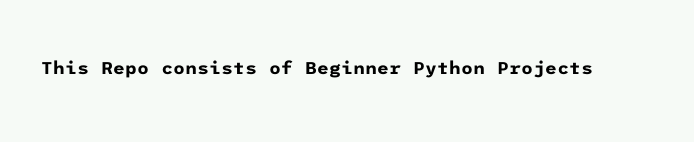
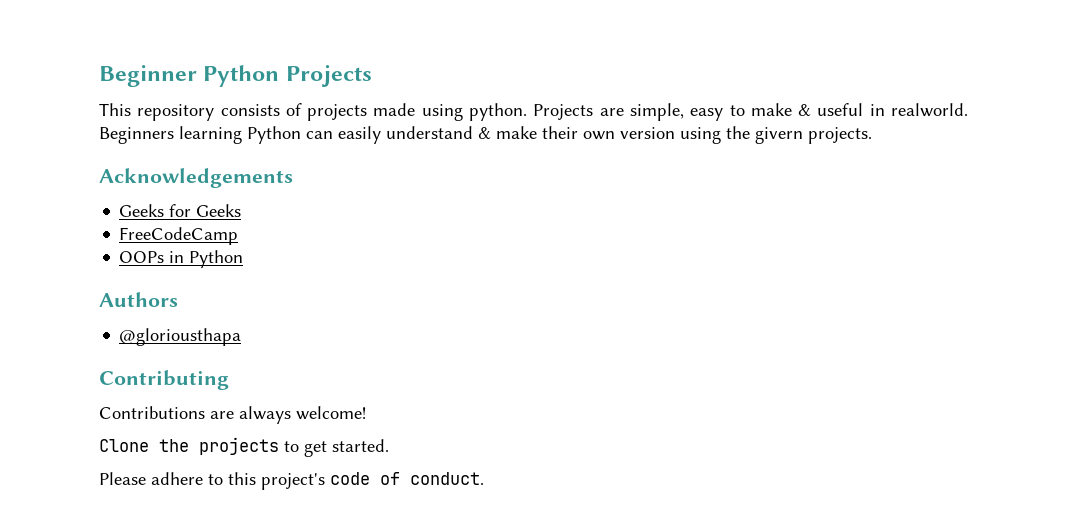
- This Repo consists of Beginner Python Projects
+ Beginner Python Projects
+ This repository consists of projects made using python. Projects are simple, easy to make & useful in realworld. Beginners learning Python can easily understand & make their own version using the givern projects.
+ Acknowledgements
+ Geeks for Geeks
+ FreeCodeCamp
+ OOPs in Python
+ Authors
+ @gloriousthapa
+ Contributing
+ Contributions are always welcome!
+ Clone the projects to get started.
+ Please adhere to this project's code of conduct.

